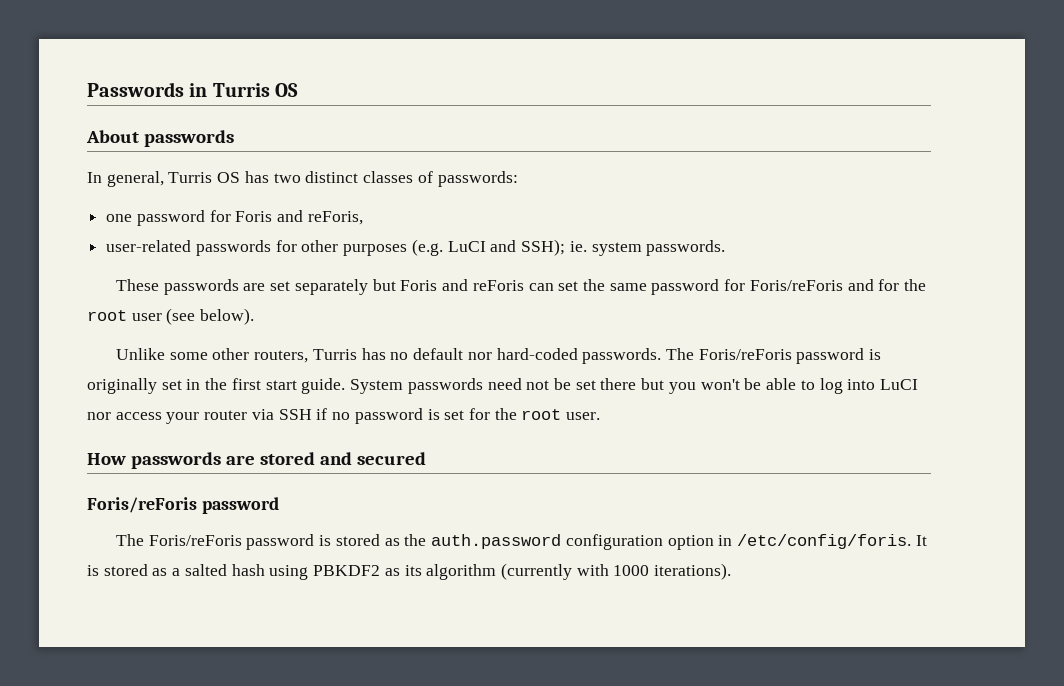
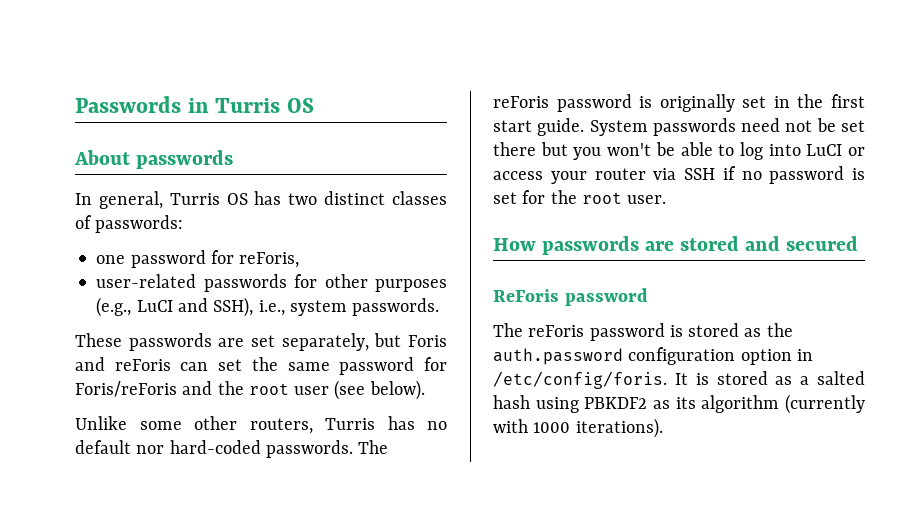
- one password for Foris and reForis,
+ one password for reForis,
- user-related passwords for other purposes (e.g. LuCI and SSH); ie. system passwords.
+ user-related passwords for other purposes (e.g., LuCI and SSH), i.e., system passwords.
- These passwords are set separately but Foris and reForis can set the same password for Foris/reForis and for the root user (see below).
+ These passwords are set separately, but Foris and reForis can set the same password for Foris/reForis and the root user (see below).
- The Foris/reForis password is originally set in the first start guide.
+ The reForis password is originally set in the first start guide.
- System passwords need not be set there but you won't be able to log into LuCI nor access your router via SSH if no password is set for the root user.
+ System passwords need not be set there but you won't be able to log into LuCI or access your router via SSH if no password is set for the root user.
  How passwords are stored and secured
- Foris/reForis password
+ ReForis password
- The Foris/reForis password is stored as the auth.password configuration option in /etc/config/foris.
+ The reForis password is stored as the auth.password configuration option in /etc/config/foris.

